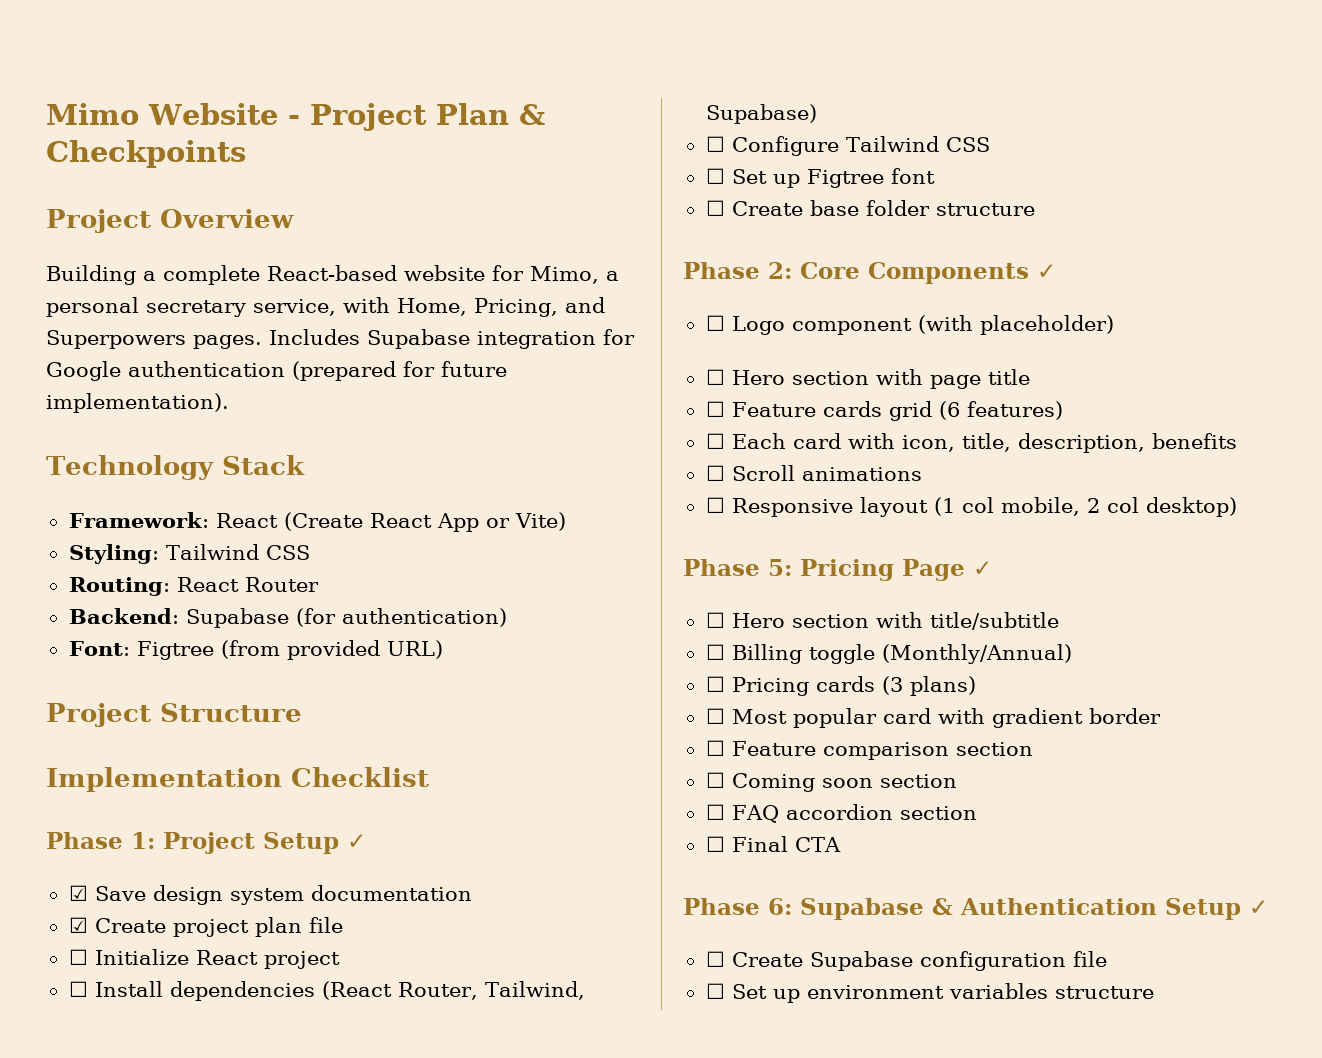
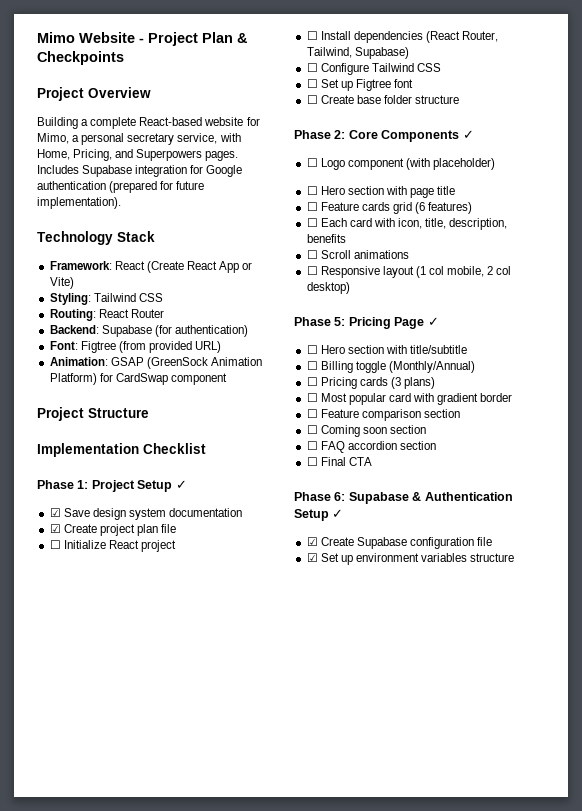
+ Animation: GSAP (GreenSock Animation Platform) for CardSwap component
- ☐ Create Supabase configuration file
+ ☑ Create Supabase configuration file
- ☐ Set up environment variables structure
+ ☑ Set up environment variables structure

